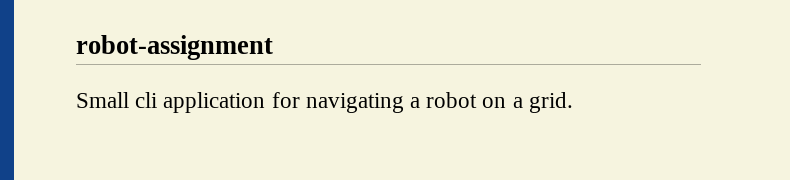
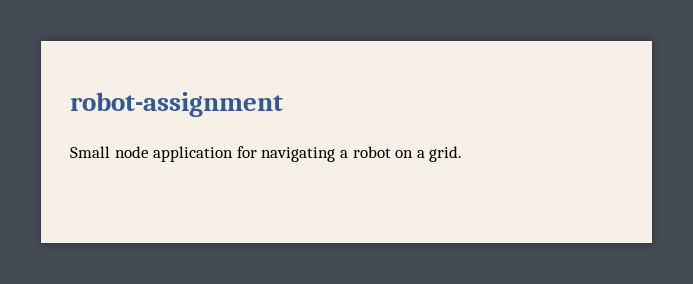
- Small cli application for navigating a robot on a grid.
+ Small node application for navigating a robot on a grid.

